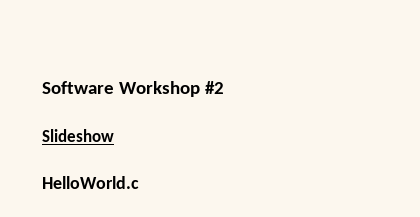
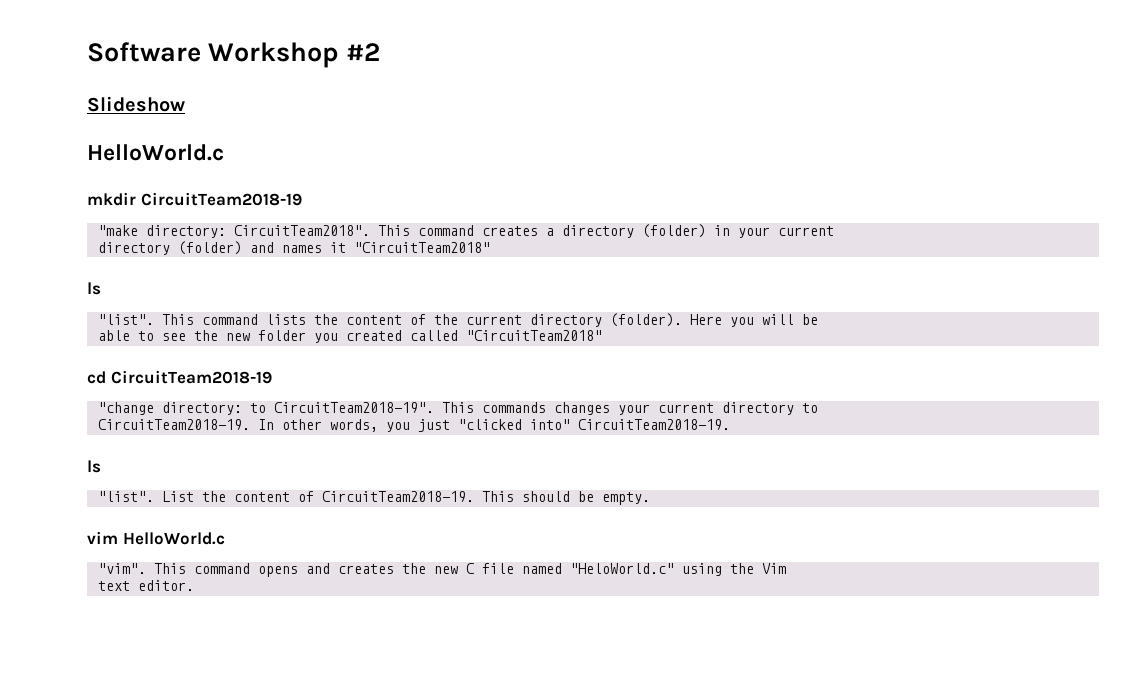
+ mkdir CircuitTeam2018-19
+ "make directory: CircuitTeam2018". This command creates a directory (folder) in your current
+ directory (folder) and names it "CircuitTeam2018"
+ ls
+ "list". This command lists the content of the current directory (folder). Here you will be
+ able to see the new folder you created called "CircuitTeam2018"
+ cd CircuitTeam2018-19
+ "change directory: to CircuitTeam2018-19". This commands changes your current directory to
+ CircuitTeam2018-19. In other words, you just "clicked into" CircuitTeam2018-19.
+ ls
+ "list". List the content of CircuitTeam2018-19. This should be empty.
+ vim HelloWorld.c
+ "vim". This command opens and creates the new C file named "HeloWorld.c" using the Vim
+ text editor.

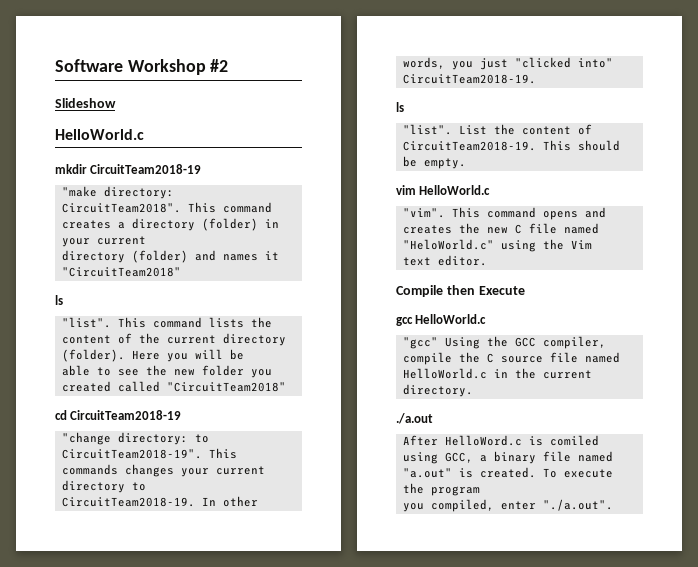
+ Compile then Execute
+ gcc HelloWorld.c
+ "gcc" Using the GCC compiler, compile the C source file named HelloWorld.c in the current directory.
+ ./a.out
+ After HelloWord.c is comiled using GCC, a binary file named "a.out" is created. To execute the program
+ you compiled, enter "./a.out".

